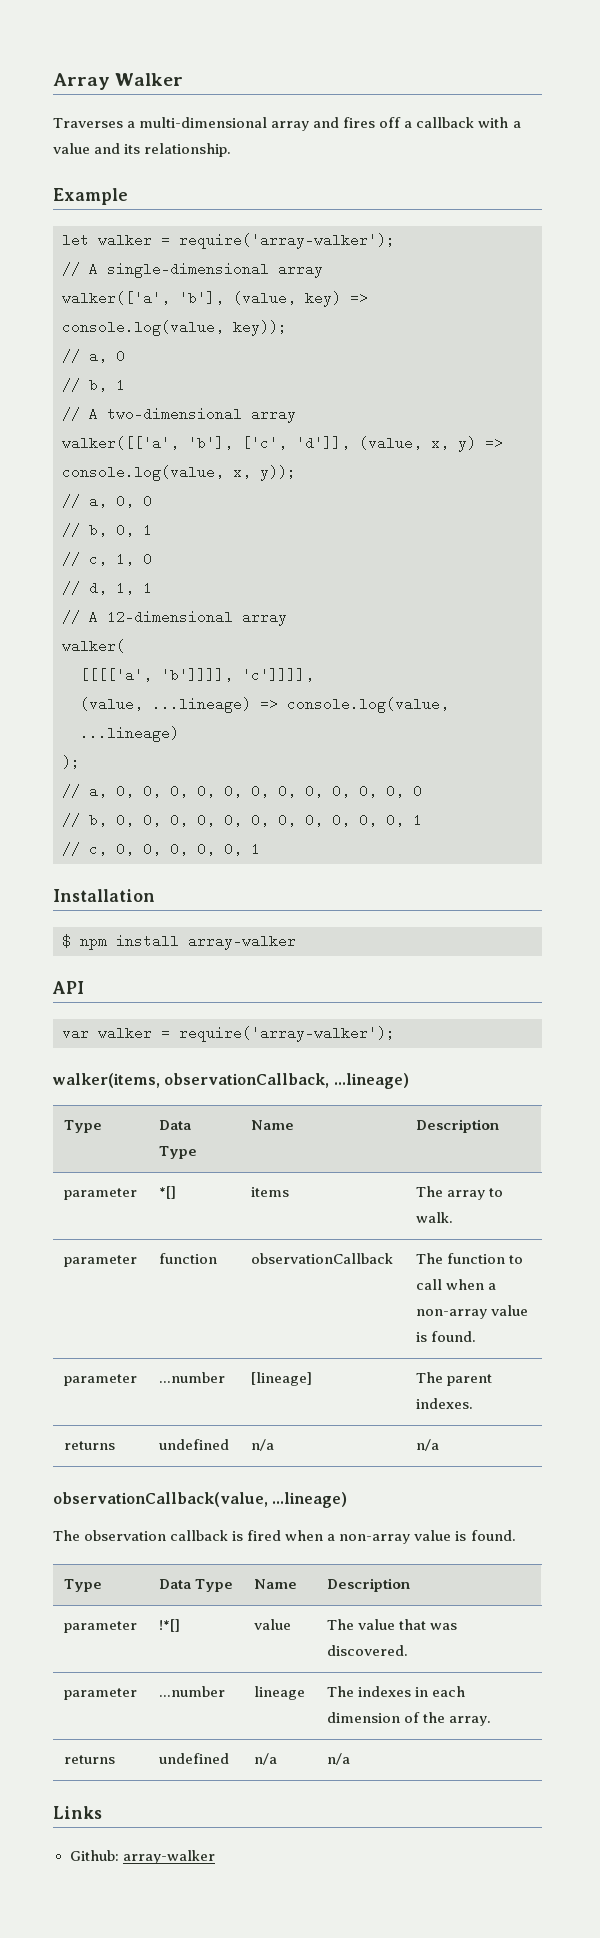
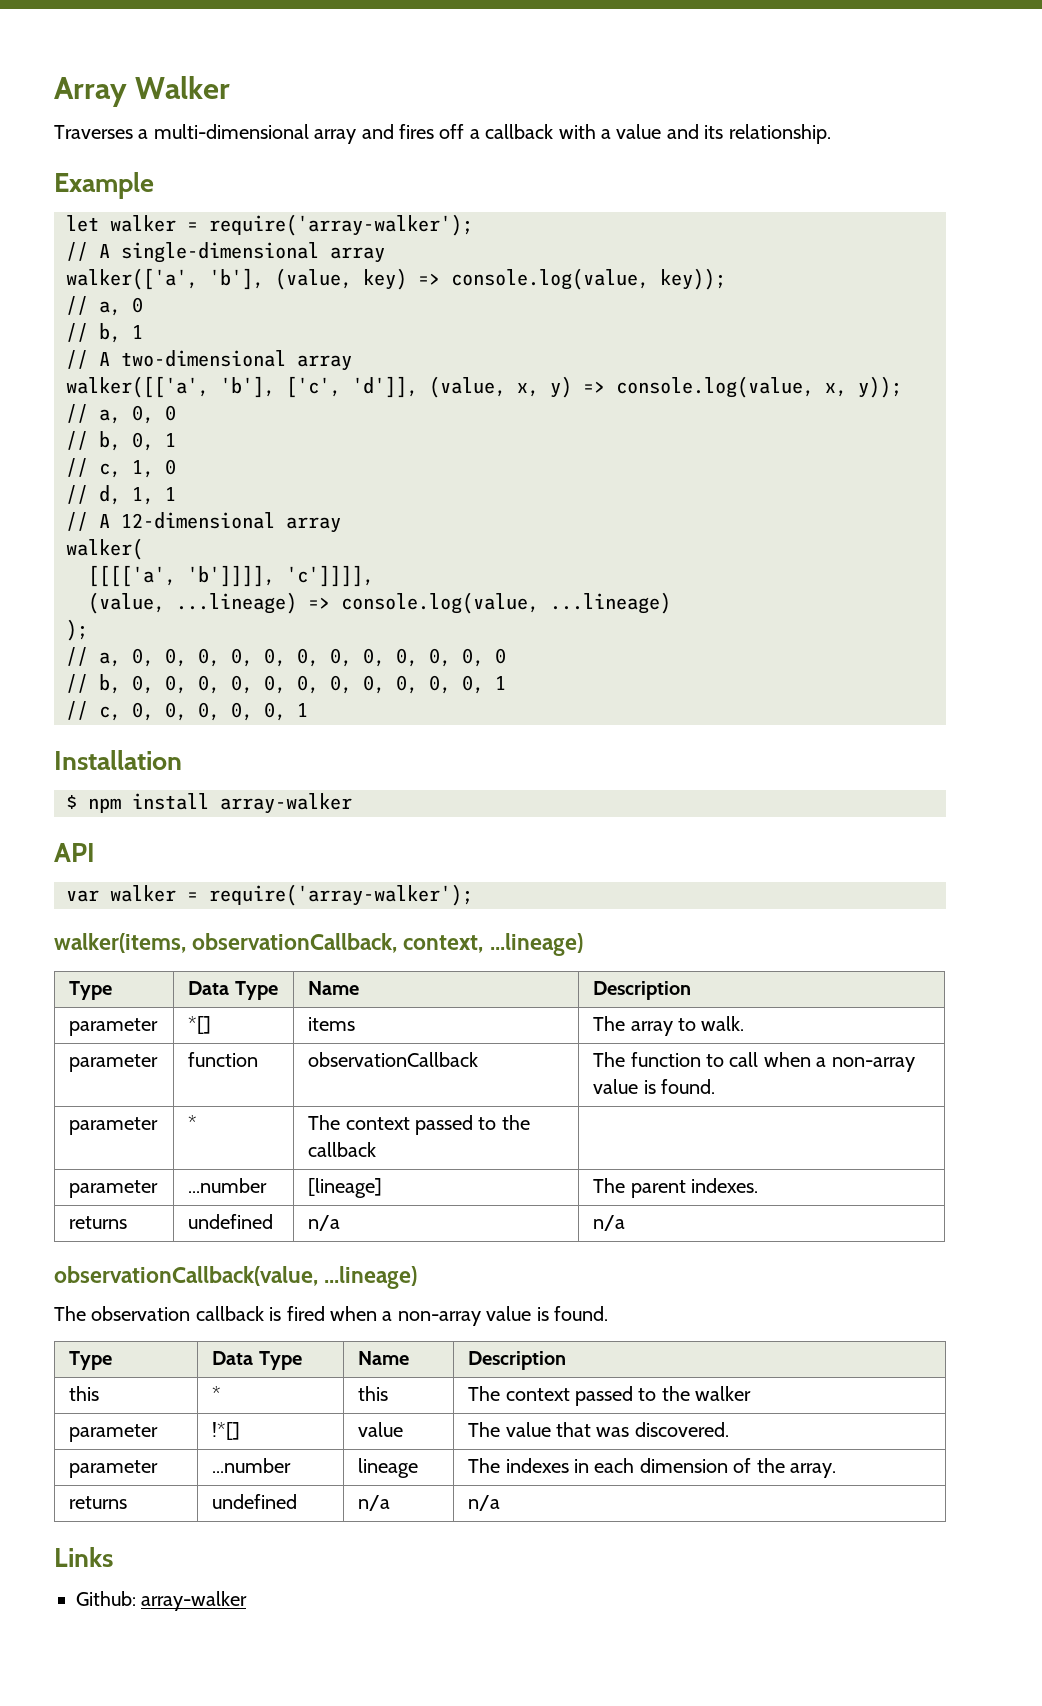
- walker(items, observationCallback, ...lineage)
+ walker(items, observationCallback, context, ...lineage)
+ parameter | * | The context passed to the callback |
+ this | * | this | The context passed to the walker

